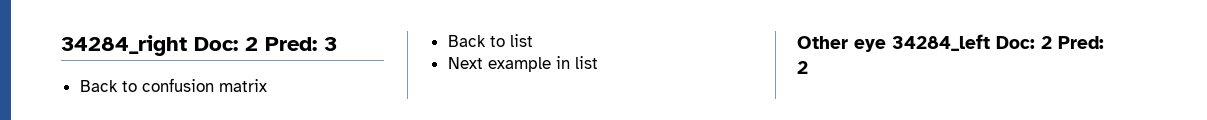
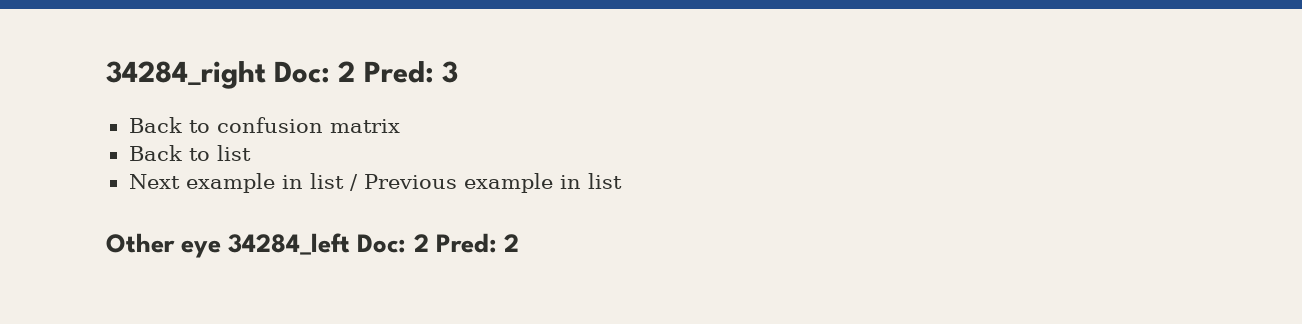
- Next example in list
+ Next example in list / Previous example in list

